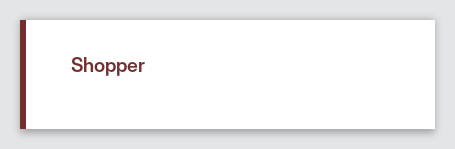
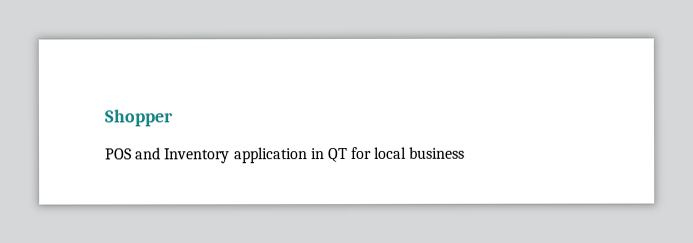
+ POS and Inventory application in QT for local business

